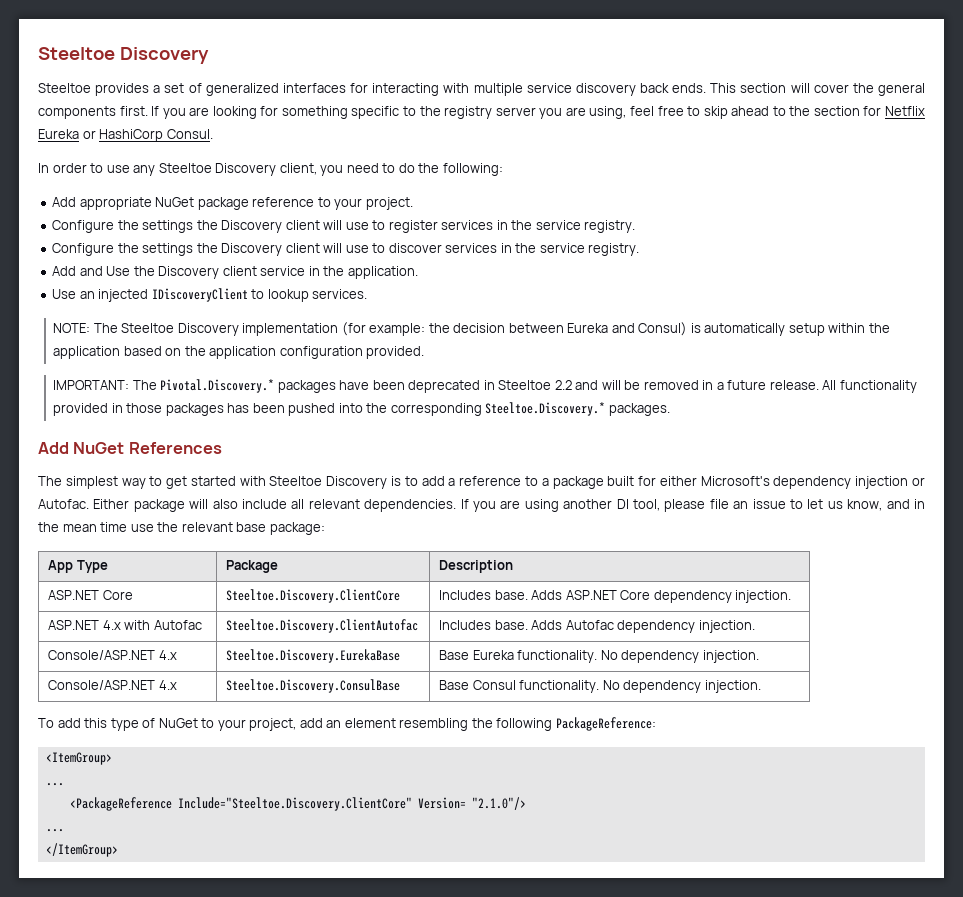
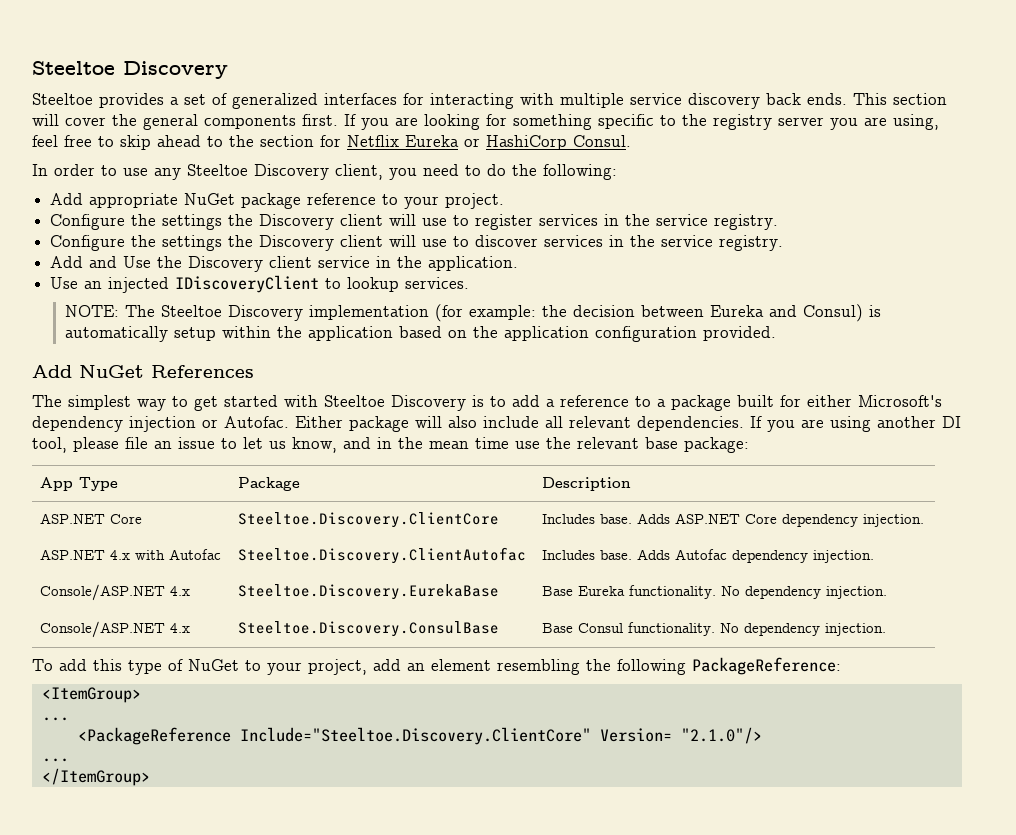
- IMPORTANT: The Pivotal.Discovery.* packages have been deprecated in Steeltoe 2.2 and will be removed in a future release. All functionality provided in those packages has been pushed into the corresponding Steeltoe.Discovery.* packages.

